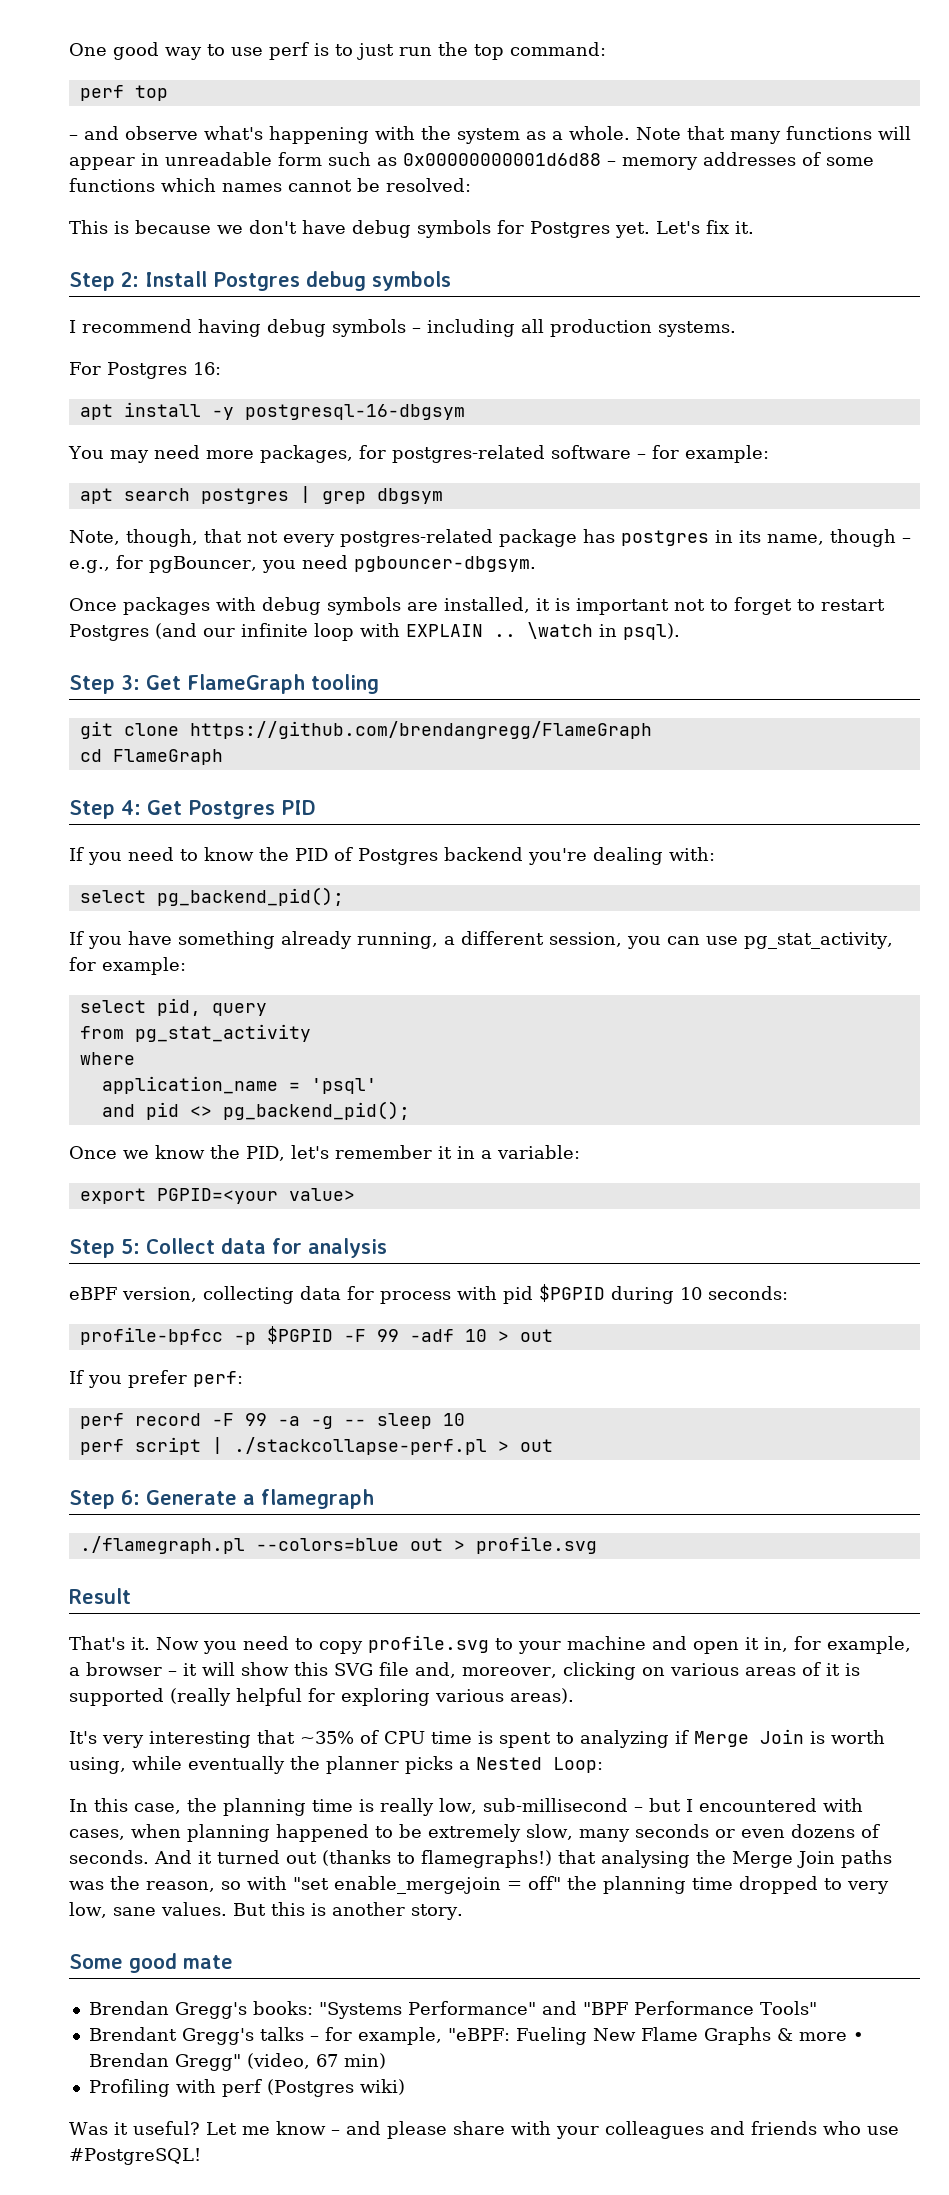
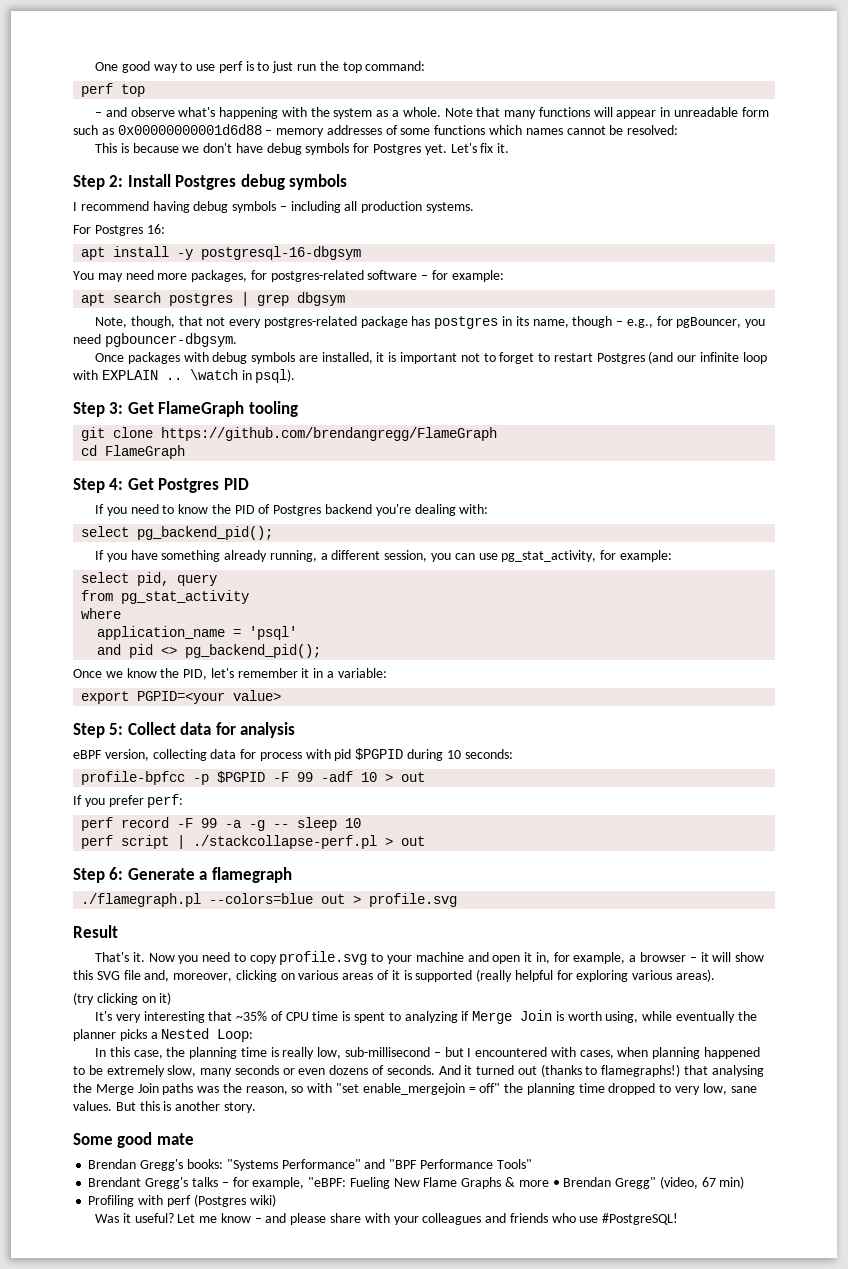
+ (try clicking on it)

